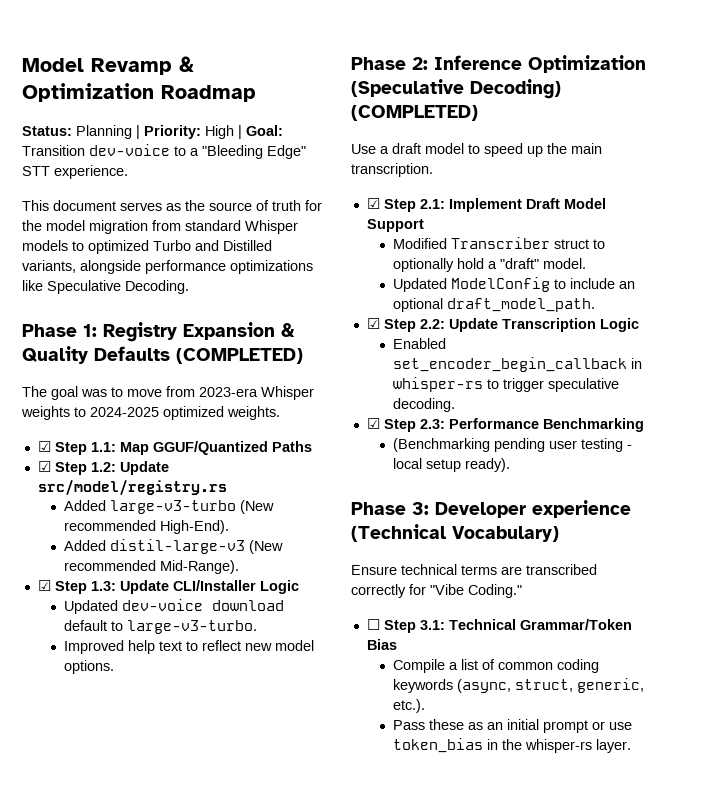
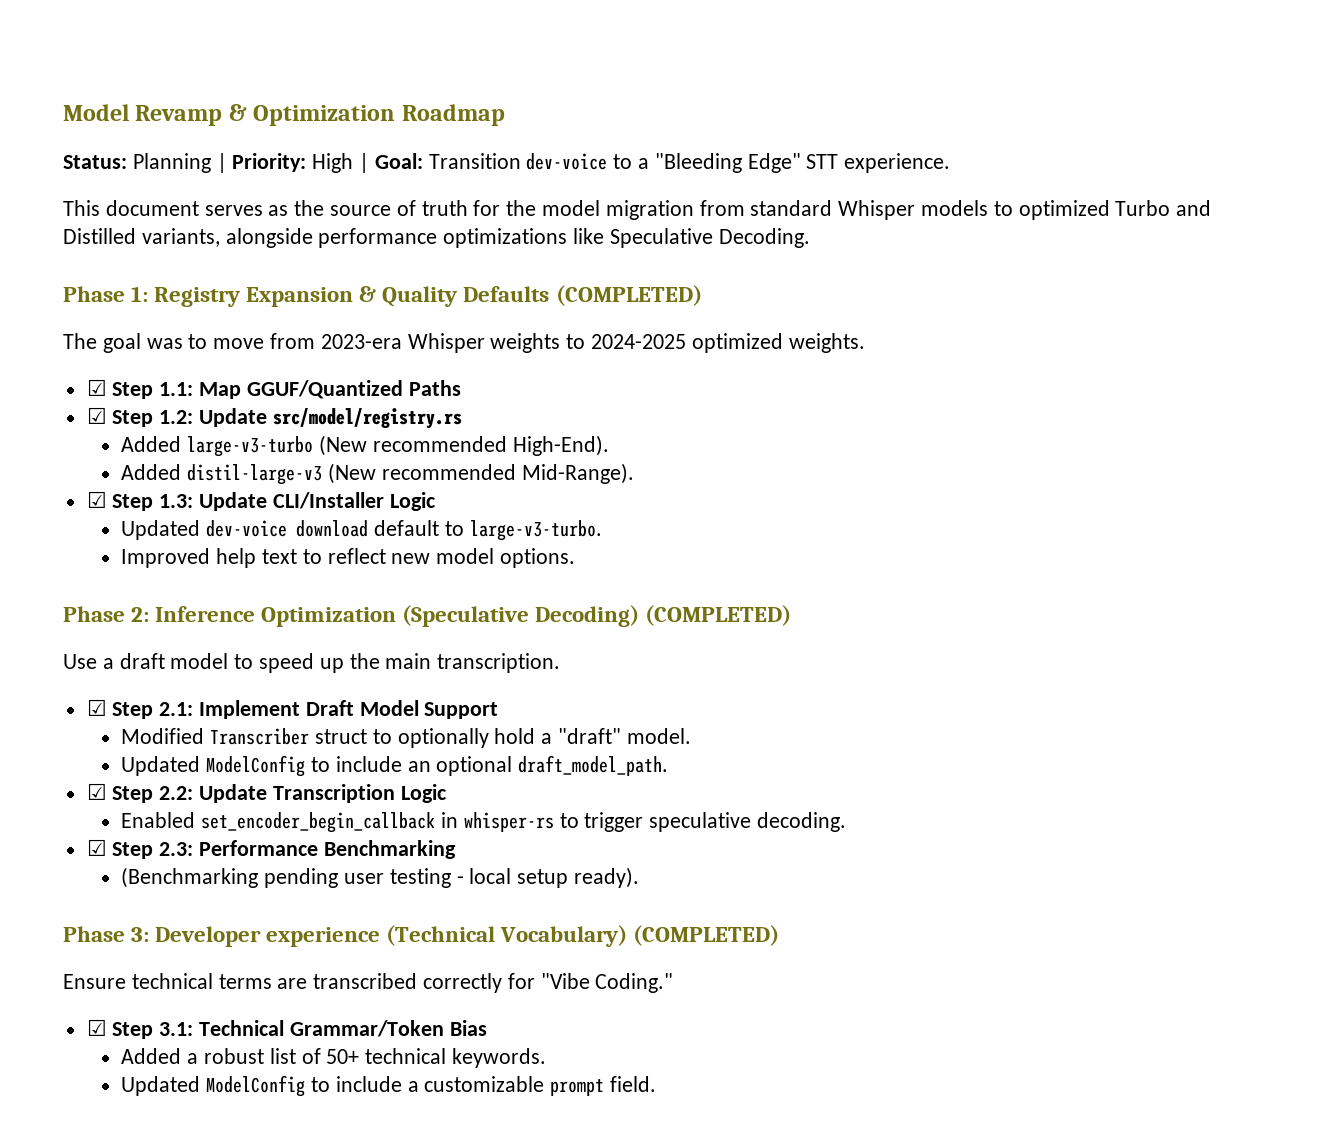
- Phase 3: Developer experience (Technical Vocabulary)
+ Phase 3: Developer experience (Technical Vocabulary) (COMPLETED)
- ☐ Step 3.1: Technical Grammar/Token Bias
+ ☑ Step 3.1: Technical Grammar/Token Bias
- Compile a list of common coding keywords (async, struct, generic, etc.).
- Pass these as an initial prompt or use token_bias in the whisper-rs layer.
+ Added a robust list of 50+ technical keywords.
+ Updated ModelConfig to include a customizable prompt field.

